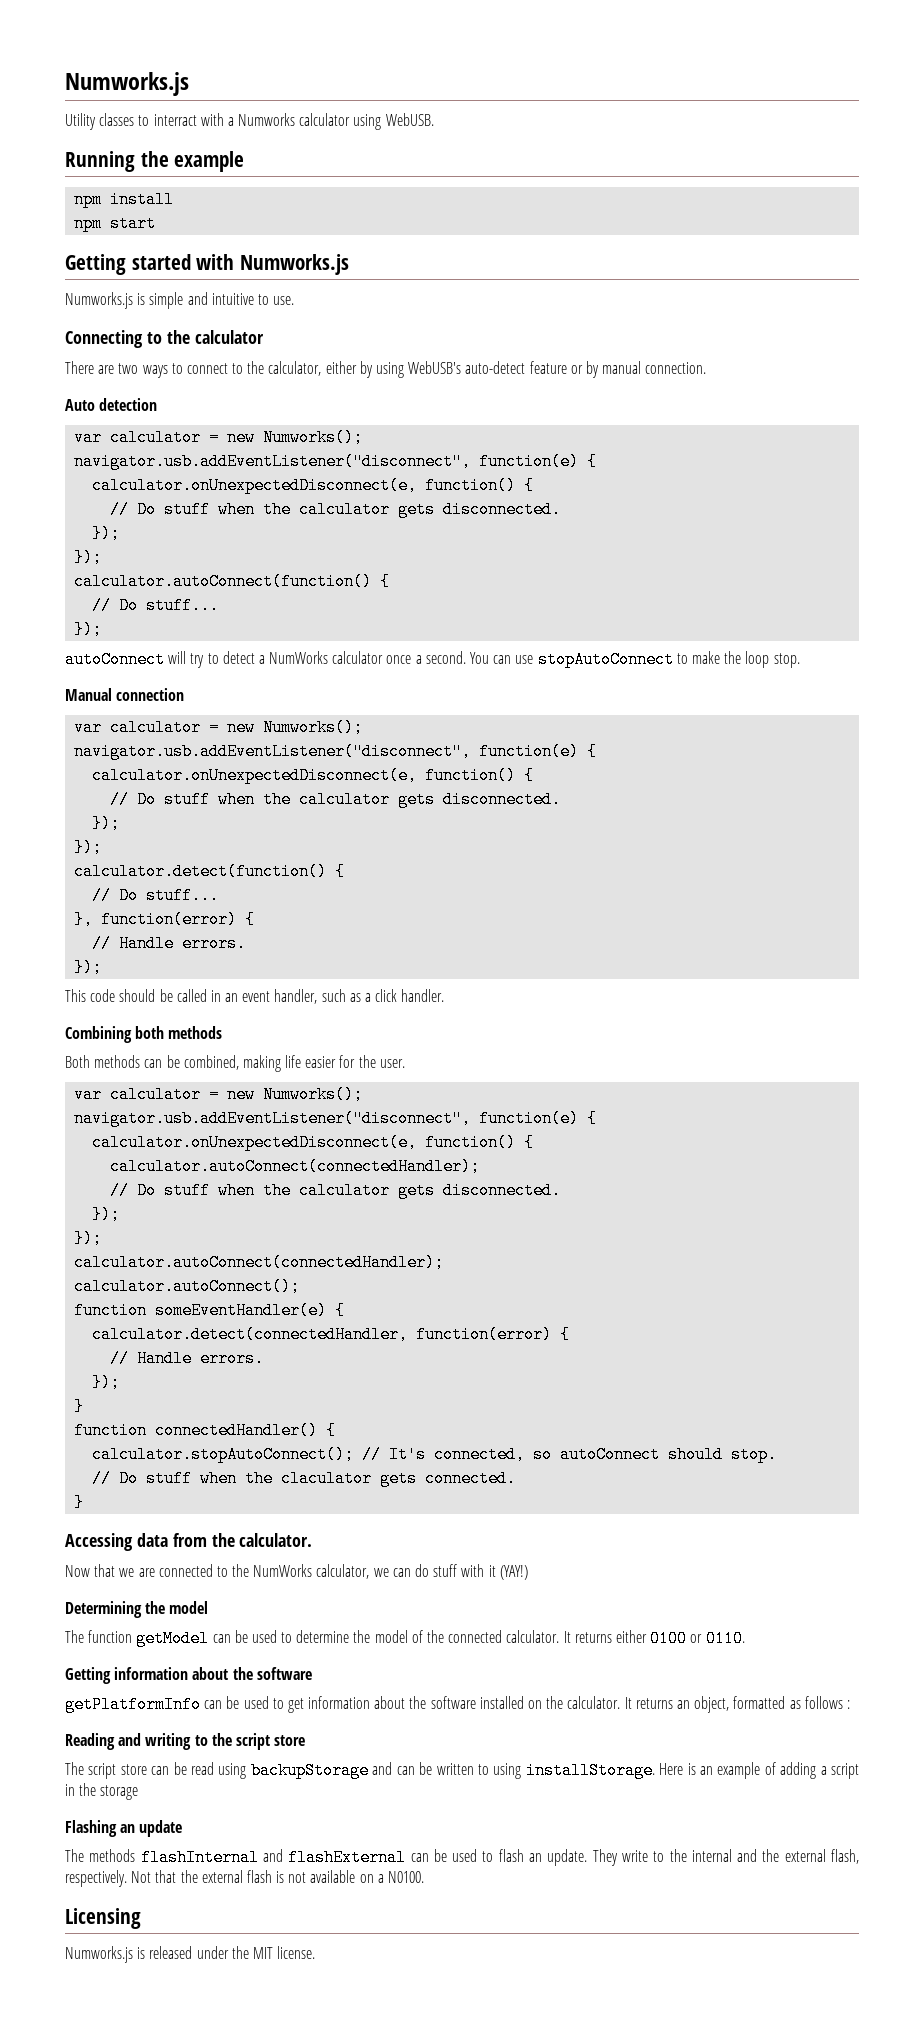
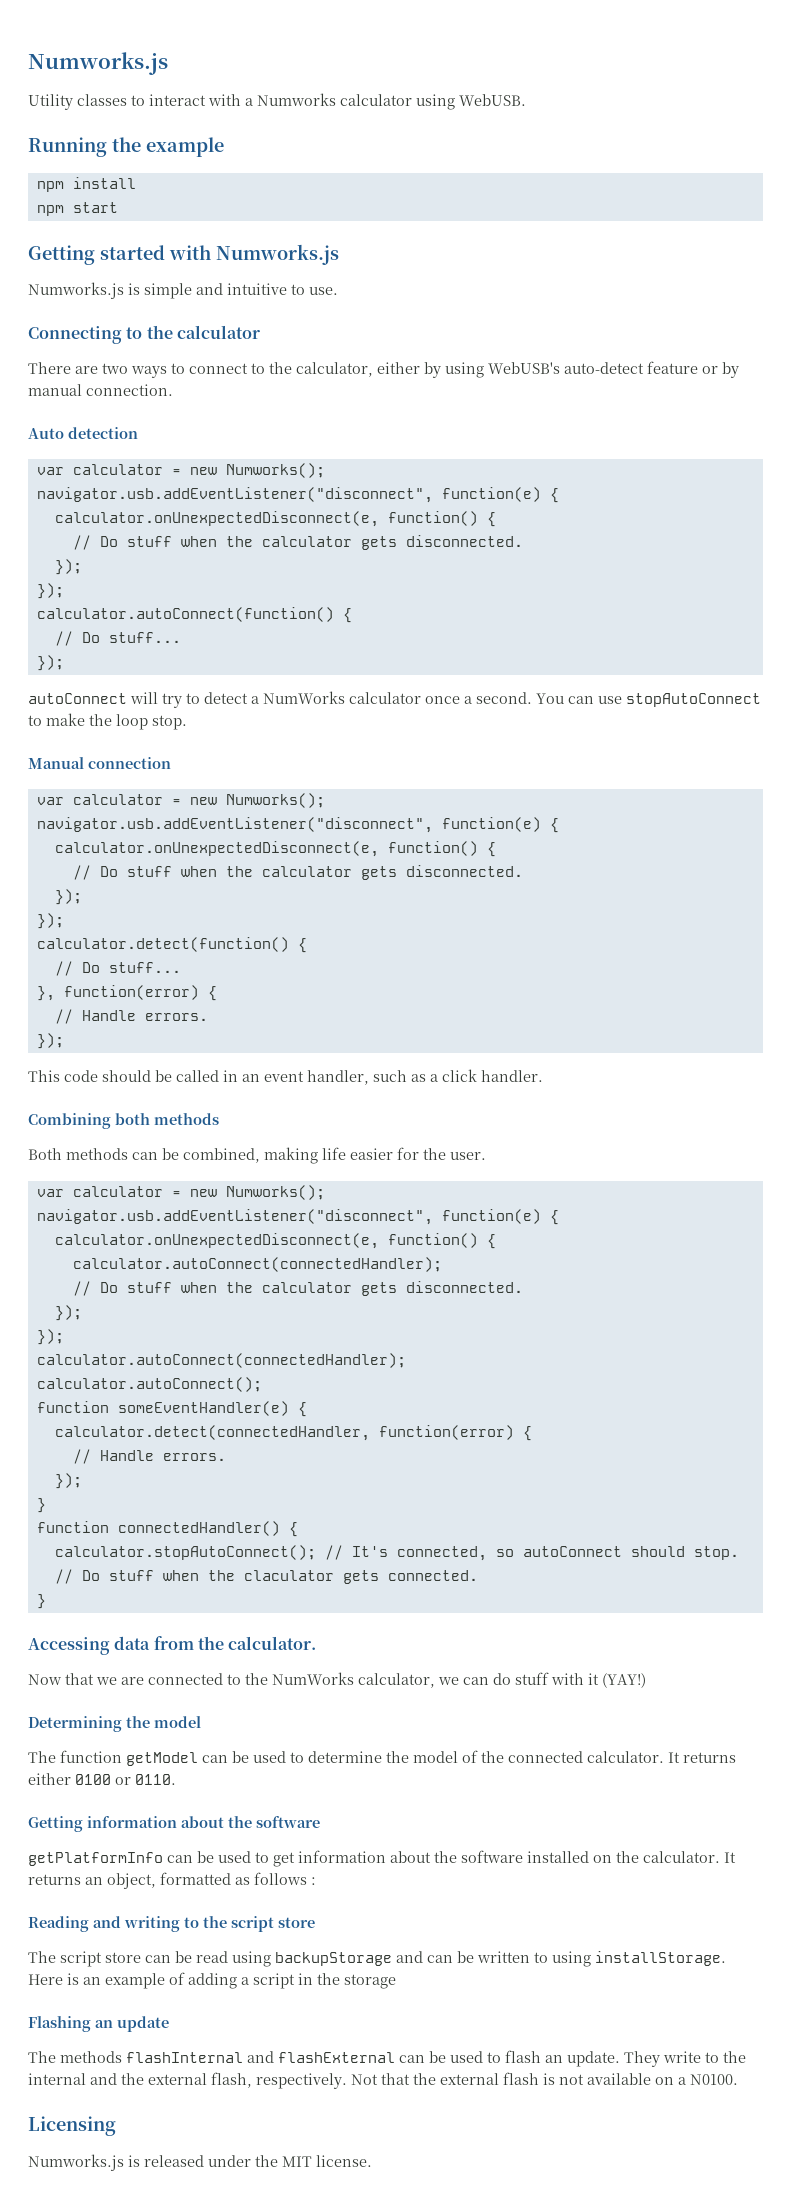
- Utility classes to interract with a Numworks calculator using WebUSB.
+ Utility classes to interact with a Numworks calculator using WebUSB.

